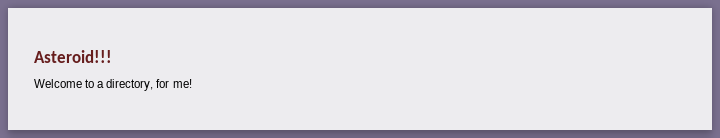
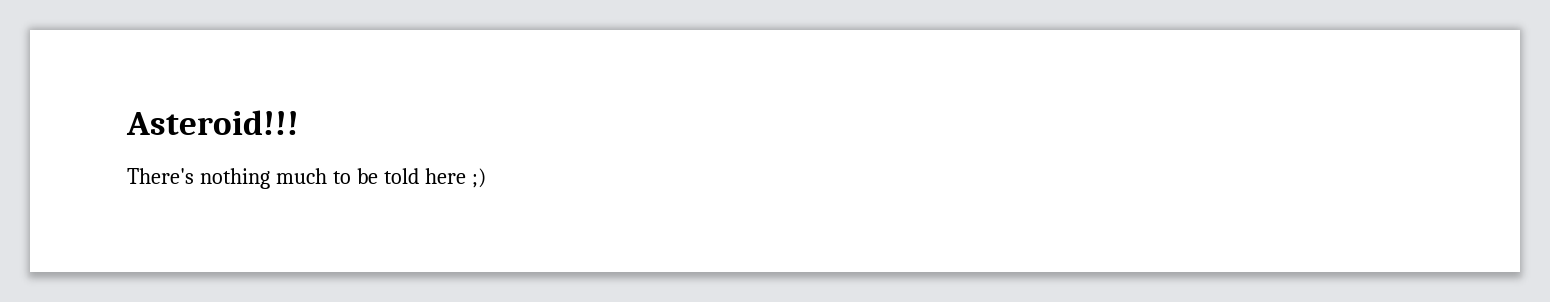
- Welcome to a directory, for me!
+ There's nothing much to be told here ;)

